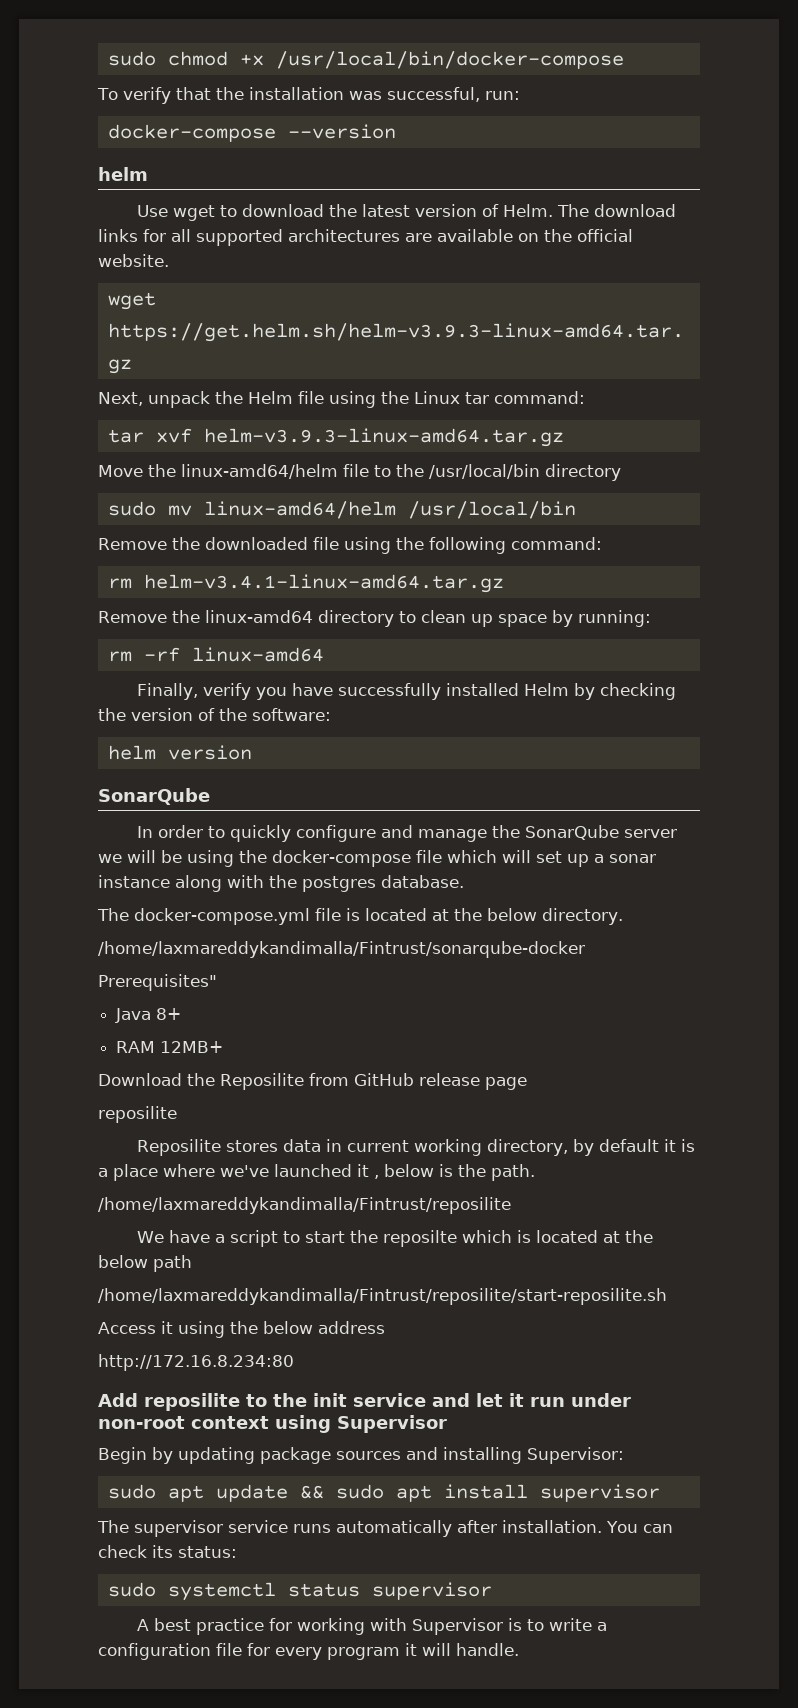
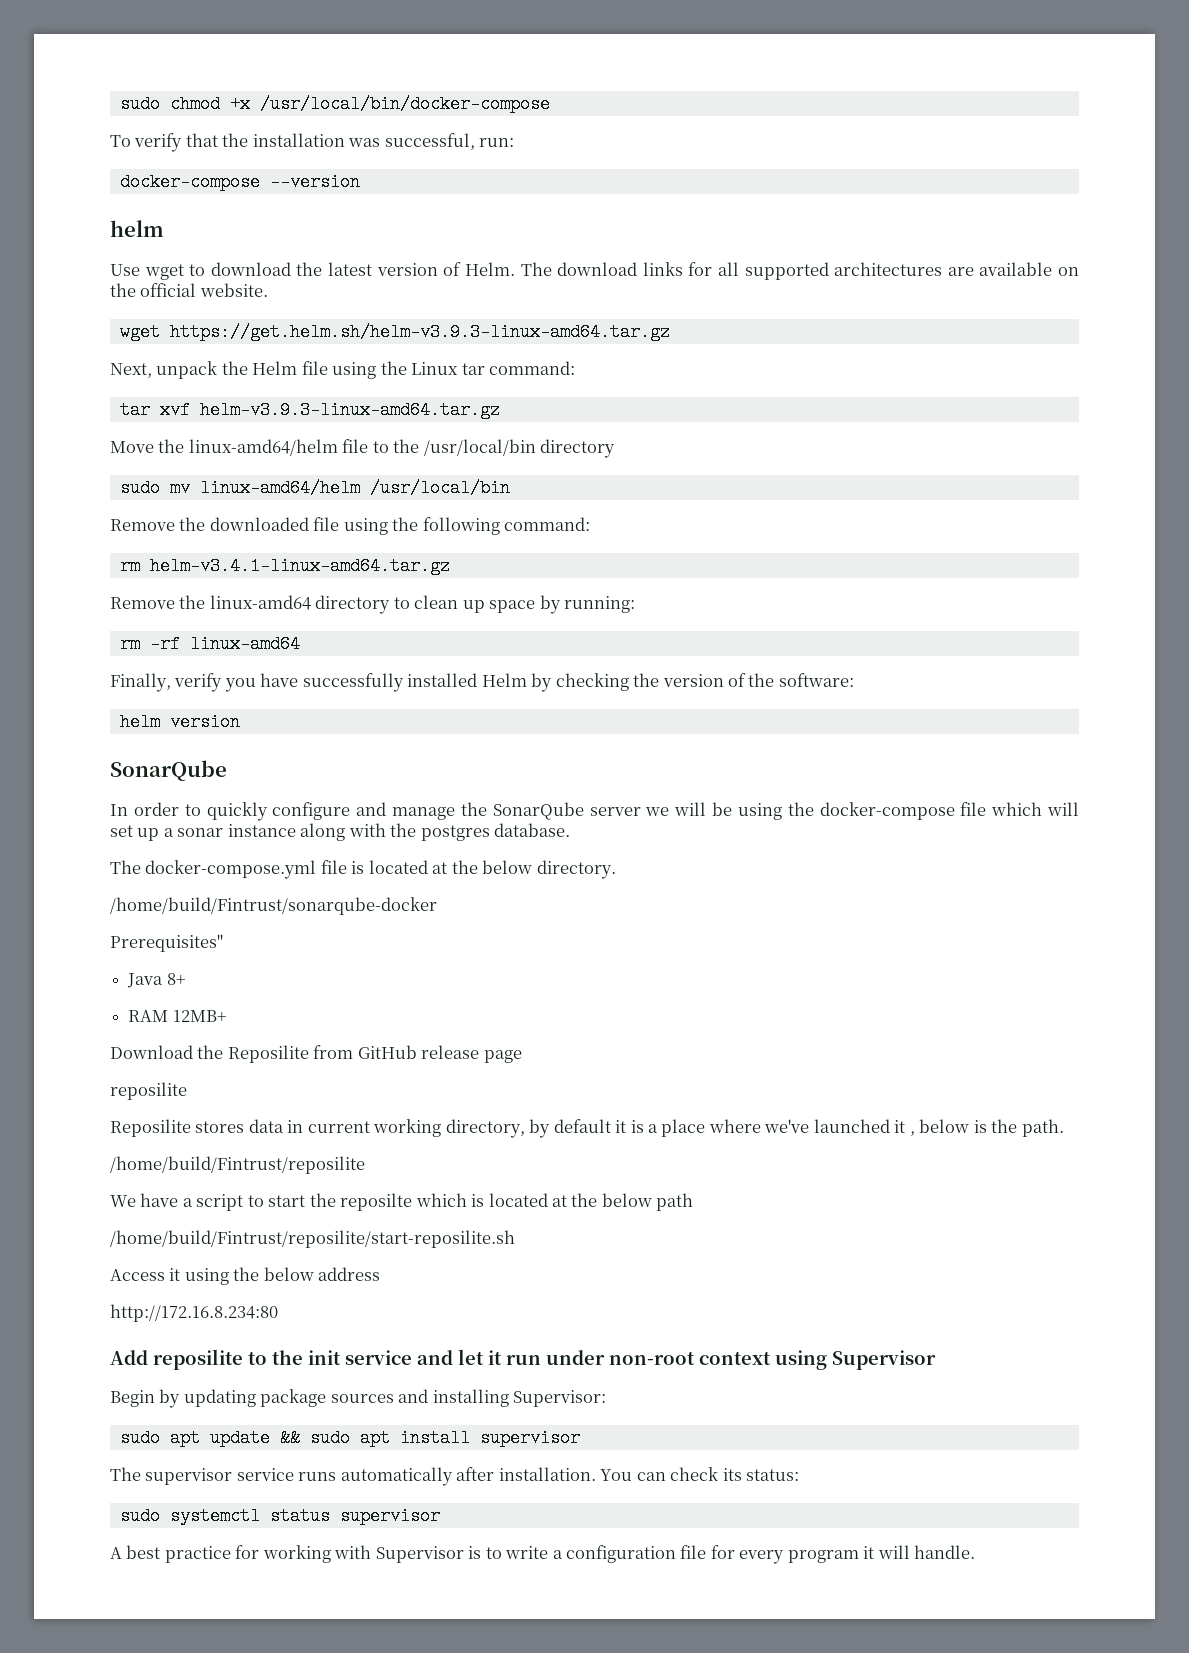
- /home/laxmareddykandimalla/Fintrust/sonarqube-docker
+ /home/build/Fintrust/sonarqube-docker
- /home/laxmareddykandimalla/Fintrust/reposilite
+ /home/build/Fintrust/reposilite
- /home/laxmareddykandimalla/Fintrust/reposilite/start-reposilite.sh
+ /home/build/Fintrust/reposilite/start-reposilite.sh

